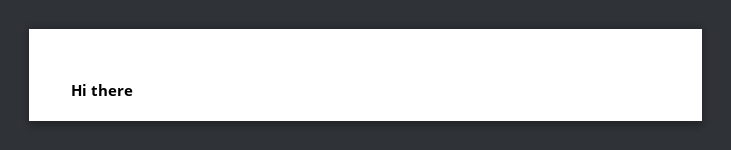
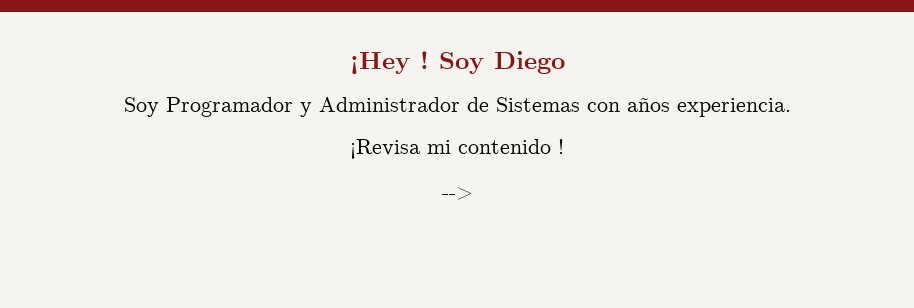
- Hi there
+ ¡Hey ! Soy Diego
+ Soy Programador y Administrador de Sistemas con años experiencia.
+ ¡Revisa mi contenido !
+ -->

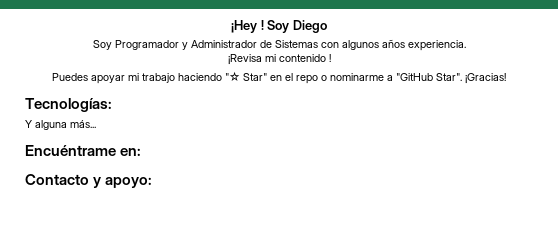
- Soy Programador y Administrador de Sistemas con años experiencia.
+ Soy Programador y Administrador de Sistemas con algunos años experiencia.
- -->
+ Puedes apoyar mi trabajo haciendo "☆ Star" en el repo o nominarme a "GitHub Star". ¡Gracias!
+ Tecnologías:
+ Y alguna más...
+ Encuéntrame en:
+ Contacto y apoyo:

